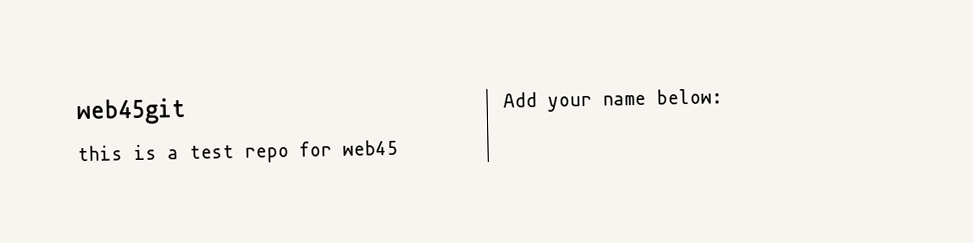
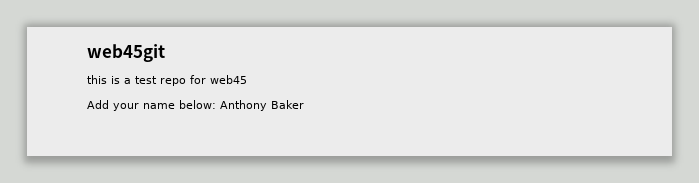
- Add your name below:
+ Add your name below: Anthony Baker

